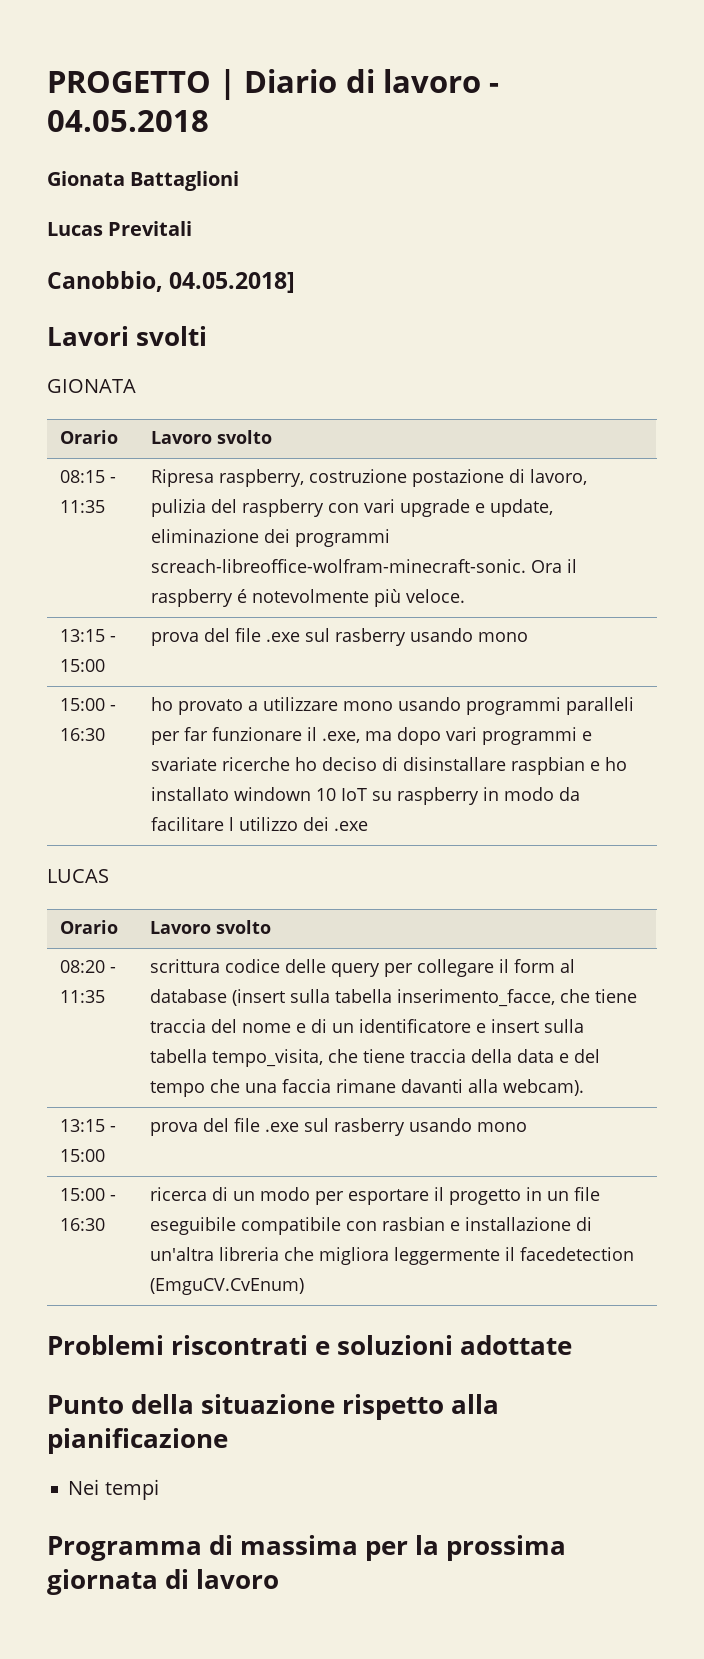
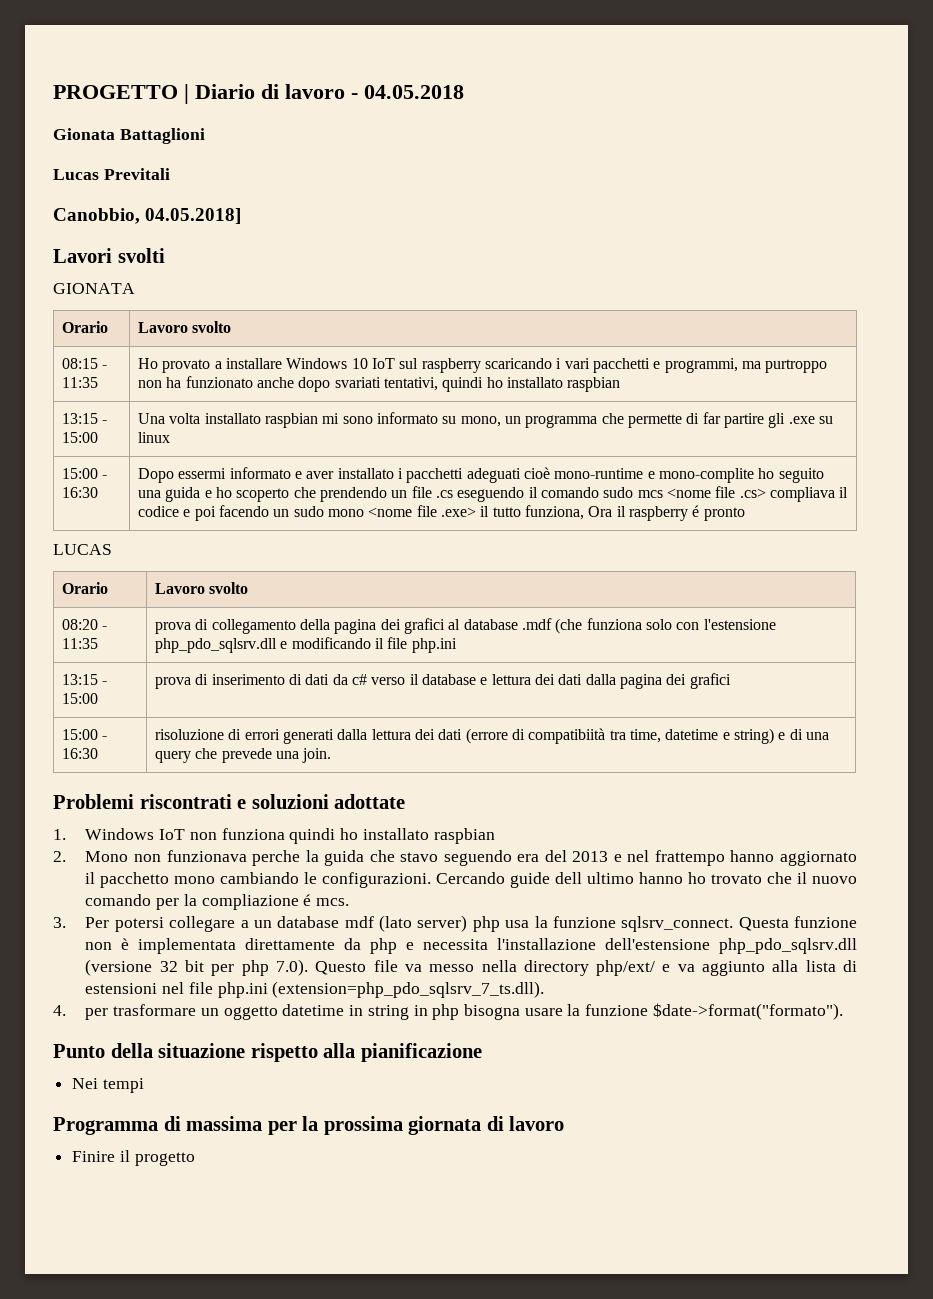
- 08:15 - 11:35 | Ripresa raspberry, costruzione postazione di lavoro, pulizia del raspberry con vari upgrade e update, eliminazione dei programmi screach-libreoffice-wolfram-minecraft-sonic. Ora il raspberry é notevolmente più veloce.
- 13:15 - 15:00 | prova del file .exe sul rasberry usando mono
- 15:00 - 16:30 | ho provato a utilizzare mono usando programmi paralleli per far funzionare il .exe, ma dopo vari programmi e svariate ricerche ho deciso di disinstallare raspbian e ho installato windown 10 IoT su raspberry in modo da facilitare l utilizzo dei .exe
+ 08:15 - 11:35 | Ho provato a installare Windows 10 IoT sul raspberry scaricando i vari pacchetti e programmi, ma purtroppo non ha funzionato anche dopo svariati tentativi, quindi ho installato raspbian
+ 13:15 - 15:00 | Una volta installato raspbian mi sono informato su mono, un programma che permette di far partire gli .exe su linux
+ 15:00 - 16:30 | Dopo essermi informato e aver installato i pacchetti adeguati cioè mono-runtime e mono-complite ho seguito una guida e ho scoperto che prendendo un file .cs eseguendo il comando sudo mcs <nome file .cs> compliava il codice e poi facendo un sudo mono <nome file .exe> il tutto funziona, Ora il raspberry é pronto
- scrittura codice delle query per collegare il form al database (insert sulla tabella inserimento_facce, che tiene traccia del nome e di un identificatore e insert sulla tabella tempo_visita, che tiene traccia della data e del tempo che una faccia rimane davanti alla webcam).
- 13:15 - 15:00 | prova del file .exe sul rasberry usando mono
- 15:00 - 16:30 | ricerca di un modo per esportare il progetto in un file eseguibile compatibile con rasbian e installazione di un'altra libreria che migliora leggermente il facedetection (EmguCV.CvEnum)
+ prova di collegamento della pagina dei grafici al database .mdf (che funziona solo con l'estensione php_pdo_sqlsrv.dll e modificando il file php.ini
+ 13:15 - 15:00 | prova di inserimento di dati da c# verso il database e lettura dei dati dalla pagina dei grafici
+ 15:00 - 16:30 | risoluzione di errori generati dalla lettura dei dati (errore di compatibiità tra time, datetime e string) e di una query che prevede una join.
+ 1. Windows IoT non funziona quindi ho installato raspbian
+ 2. Mono non funzionava perche la guida che stavo seguendo era del 2013 e nel frattempo hanno aggiornato il pacchetto mono cambiando le configurazioni. Cercando guide dell ultimo hanno ho trovato che il nuovo comando per la compliazione é mcs.
+ 3. Per potersi collegare a un database mdf (lato server) php usa la funzione sqlsrv_connect. Questa funzione non è implementata direttamente da php e necessita l'installazione dell'estensione php_pdo_sqlsrv.dll (versione 32 bit per php 7.0). Questo file va messo nella directory php/ext/ e va aggiunto alla lista di estensioni nel file php.ini (extension=php_pdo_sqlsrv_7_ts.dll).
+ 4. per trasformare un oggetto datetime in string in php bisogna usare la funzione $date->format("formato").
+ Finire il progetto

